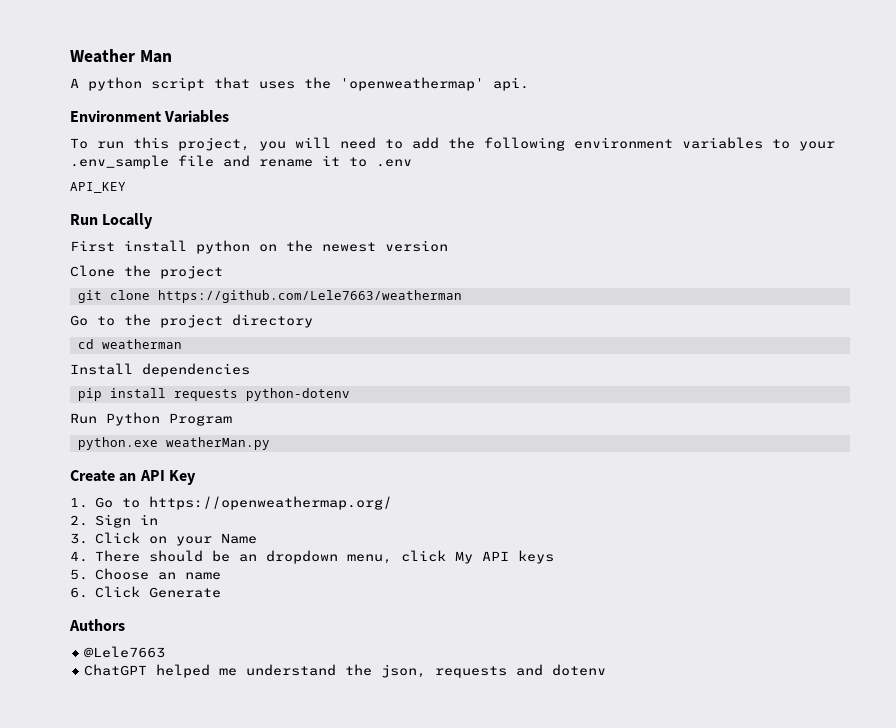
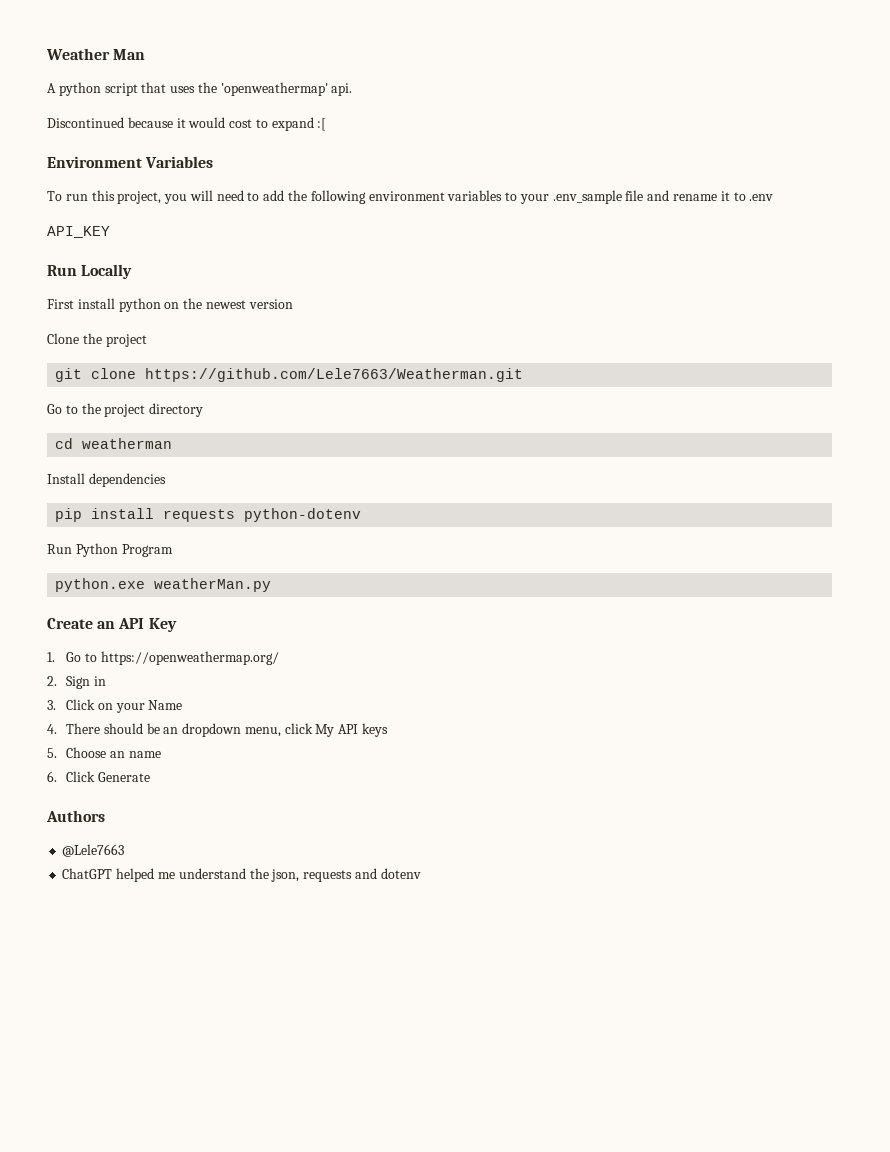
+ Discontinued because it would cost to expand :[
- git clone https://github.com/Lele7663/weatherman
+ git clone https://github.com/Lele7663/Weatherman.git

